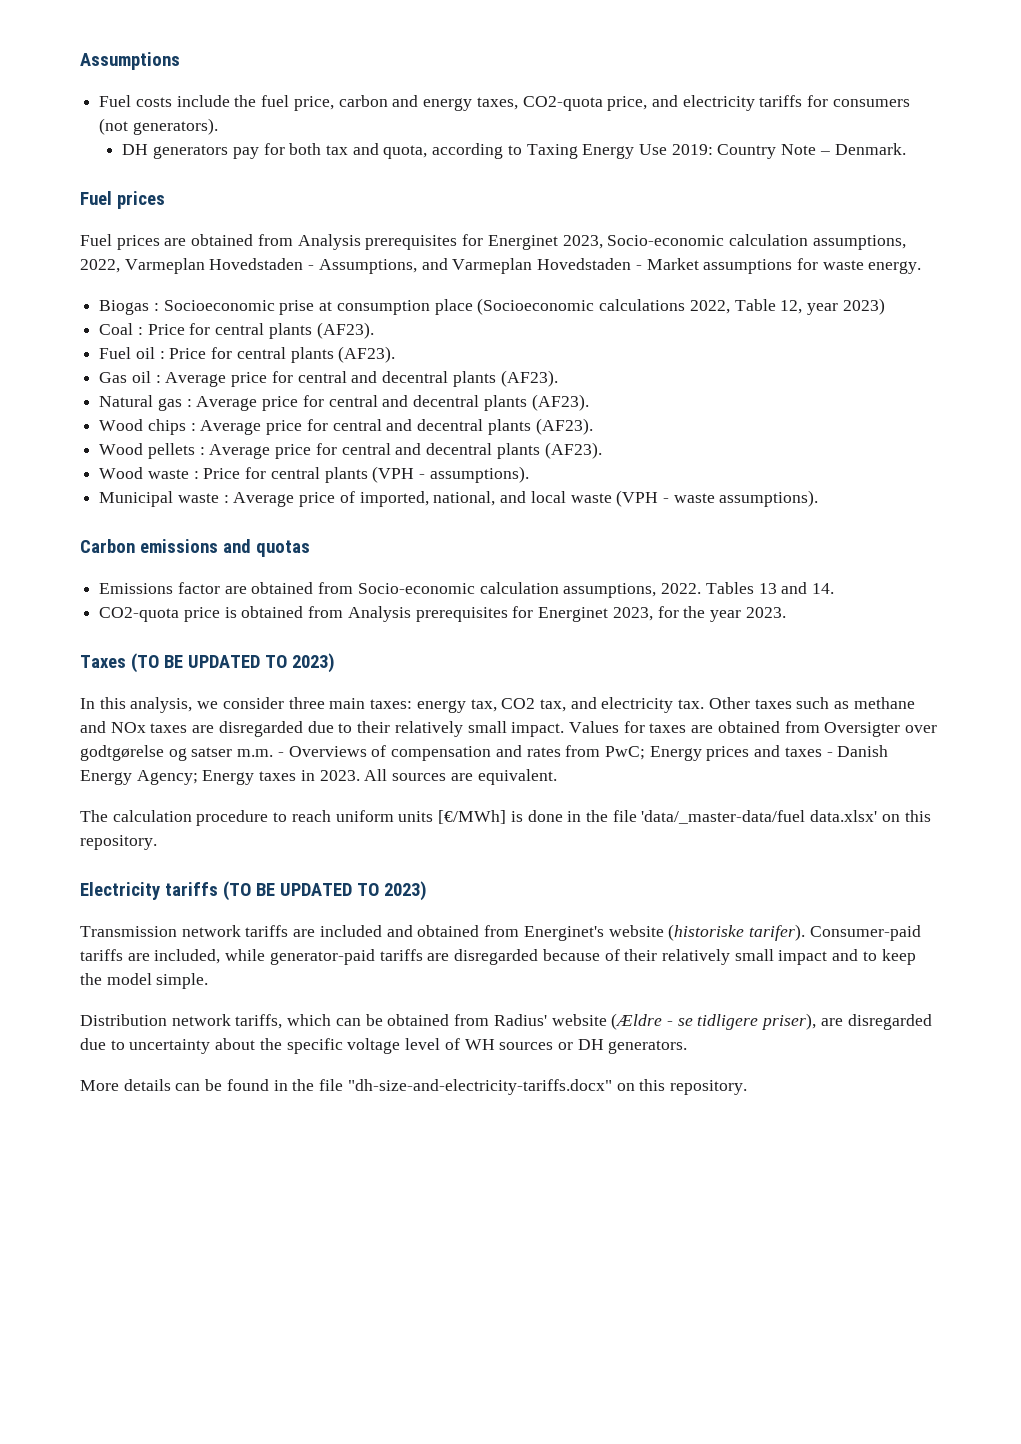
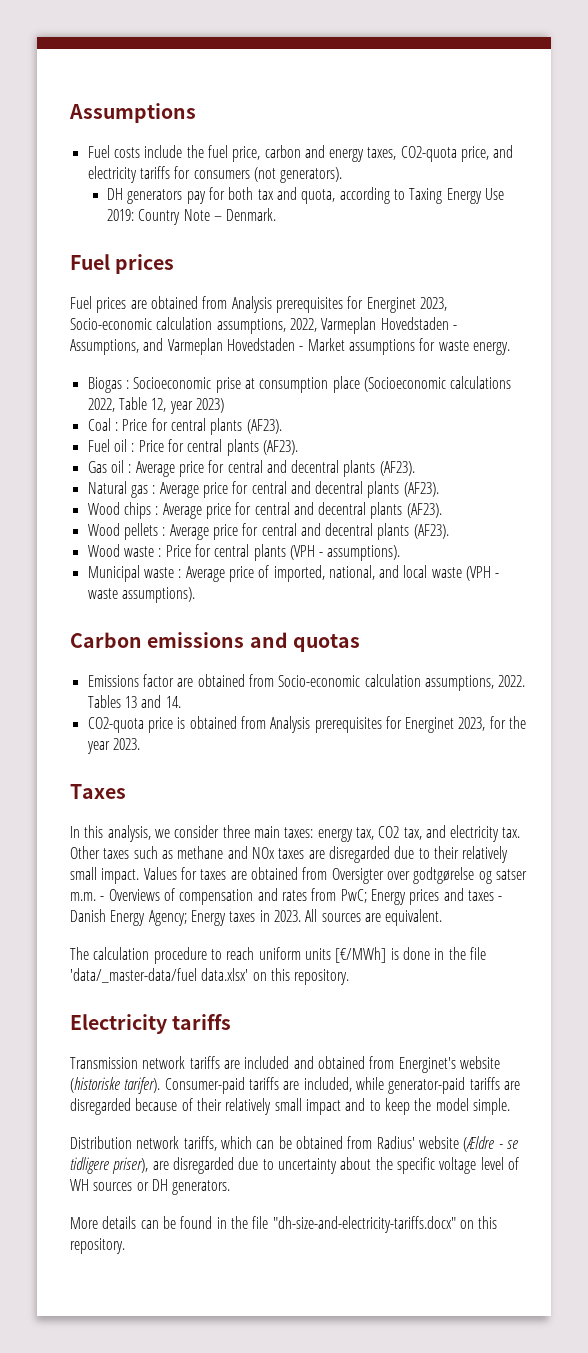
- Taxes (TO BE UPDATED TO 2023)
+ Taxes
- Electricity tariffs (TO BE UPDATED TO 2023)
+ Electricity tariffs

